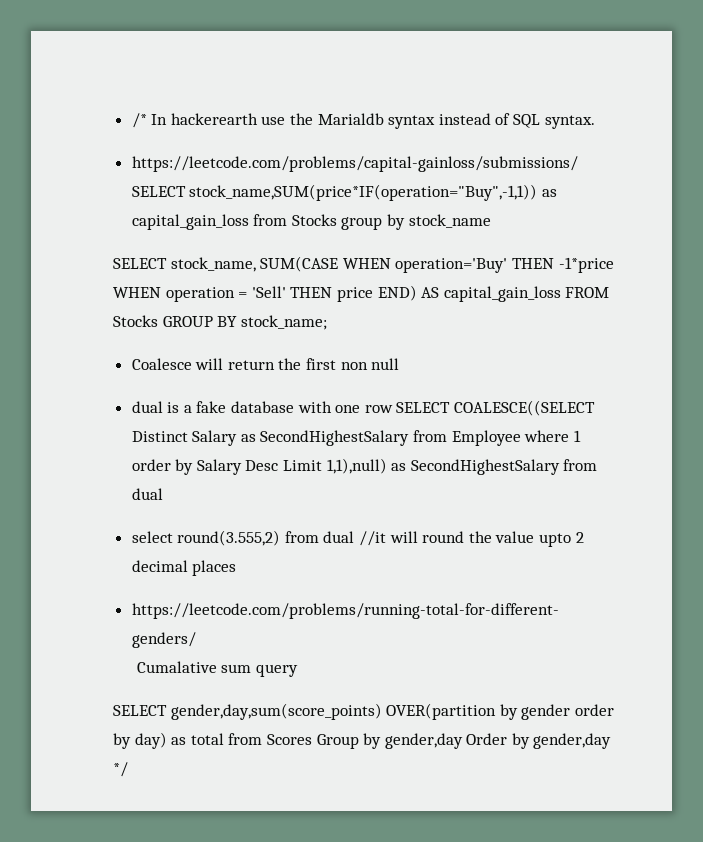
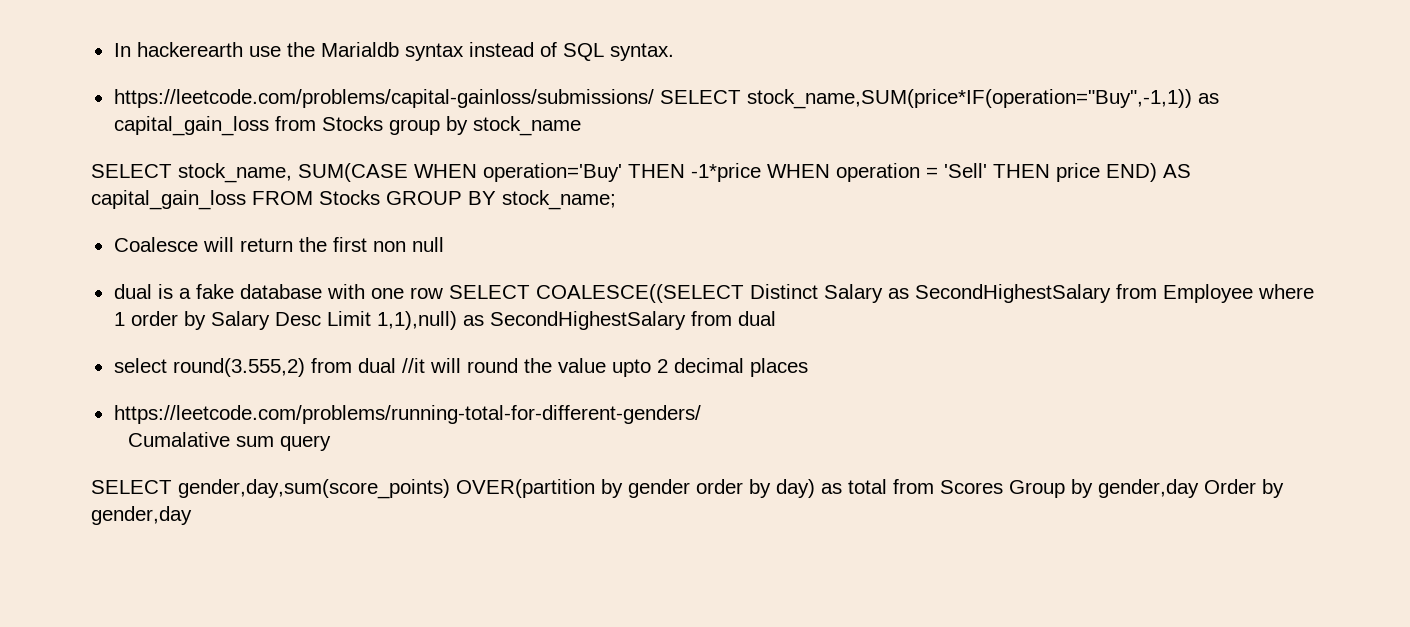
- /* In hackerearth use the Marialdb syntax instead of SQL syntax.
+ In hackerearth use the Marialdb syntax instead of SQL syntax.
- SELECT gender,day,sum(score_points) OVER(partition by gender order by day) as total from Scores Group by gender,day Order by gender,day */
+ SELECT gender,day,sum(score_points) OVER(partition by gender order by day) as total from Scores Group by gender,day Order by gender,day

